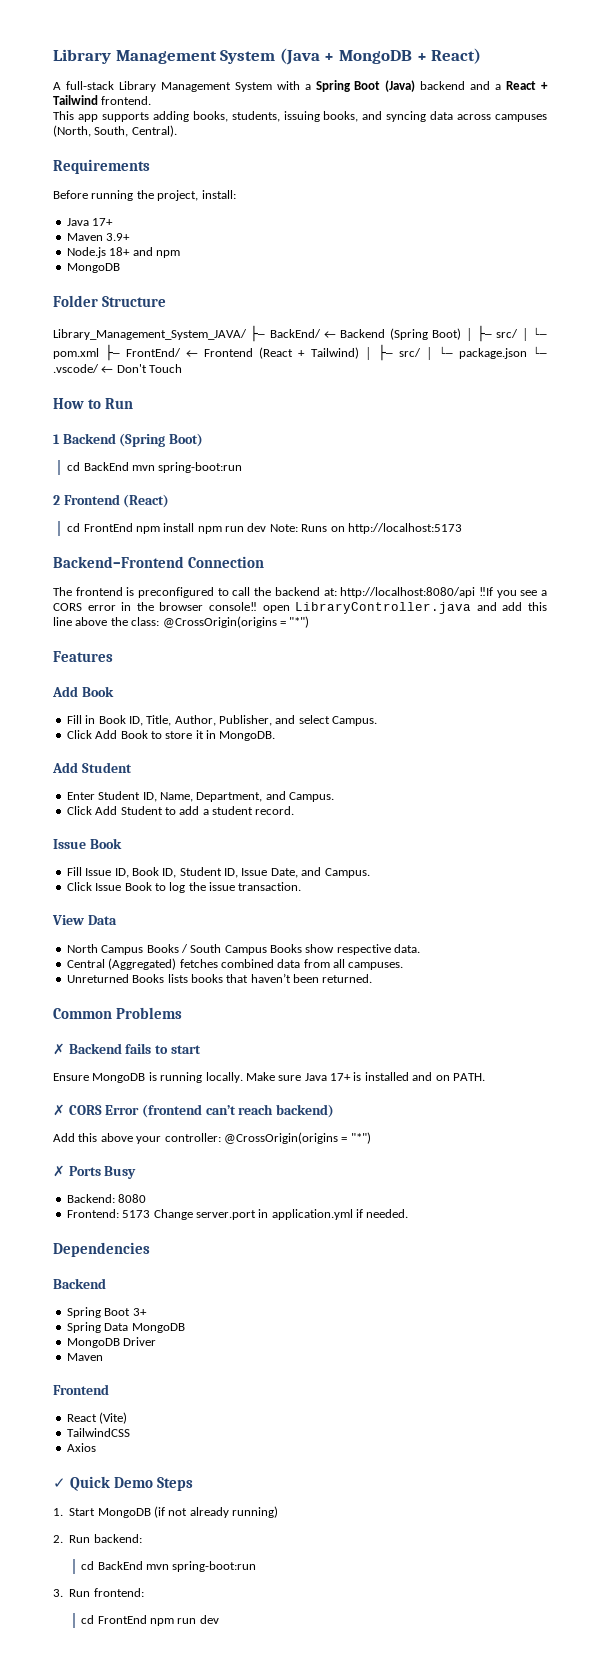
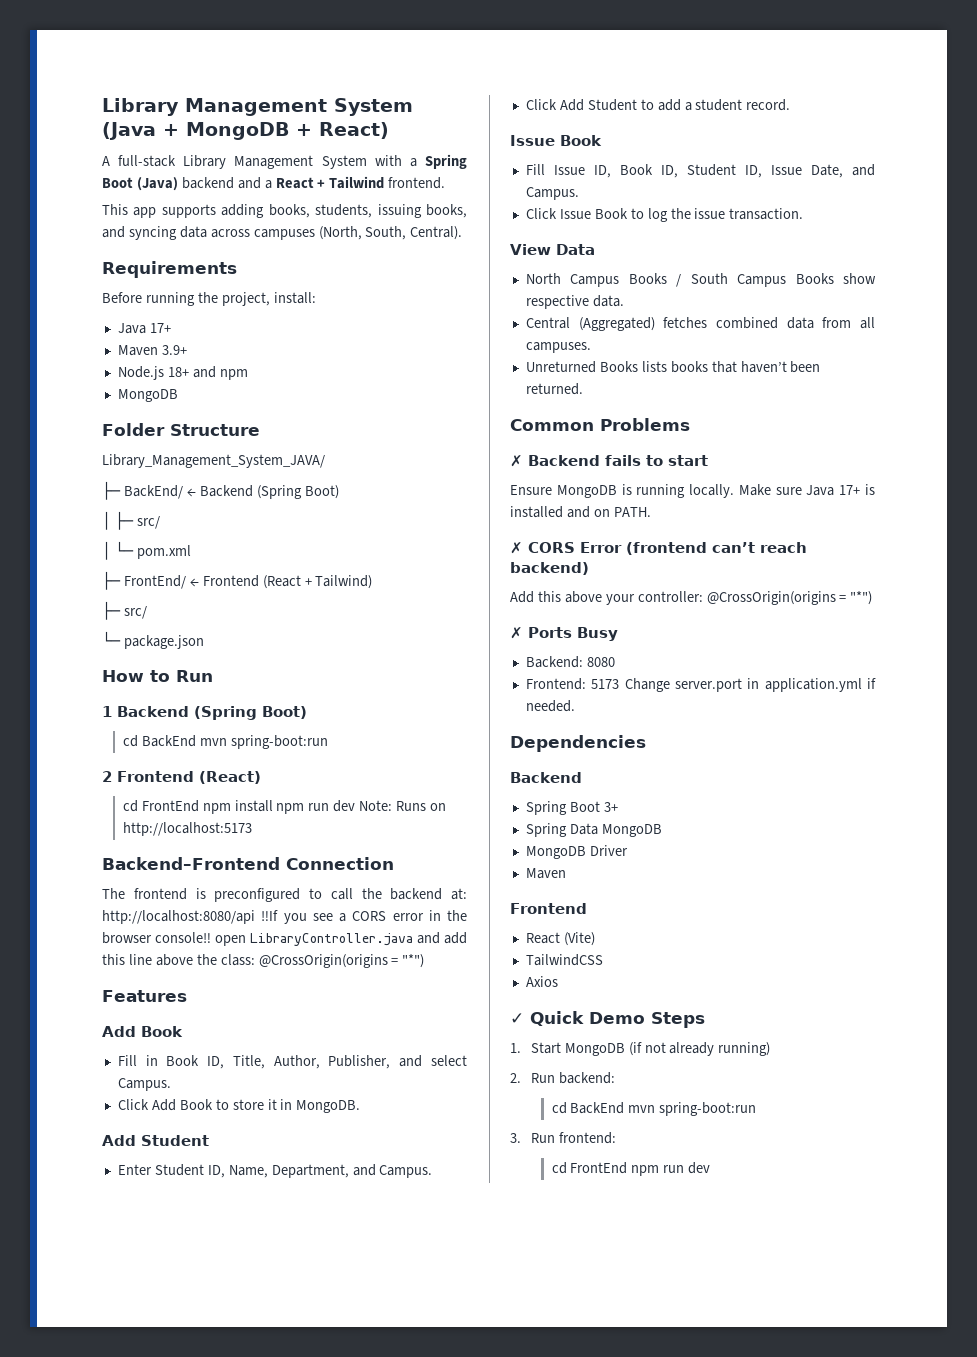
- Library_Management_System_JAVA/ ├─ BackEnd/ ← Backend (Spring Boot) │ ├─ src/ │ └─ pom.xml ├─ FrontEnd/ ← Frontend (React + Tailwind) │ ├─ src/ │ └─ package.json └─ .vscode/ ← Don't Touch
+ Library_Management_System_JAVA/
+ ├─ BackEnd/ ← Backend (Spring Boot)
+ │ ├─ src/
+ │ └─ pom.xml
+ ├─ FrontEnd/ ← Frontend (React + Tailwind)
+ ├─ src/
+ └─ package.json

